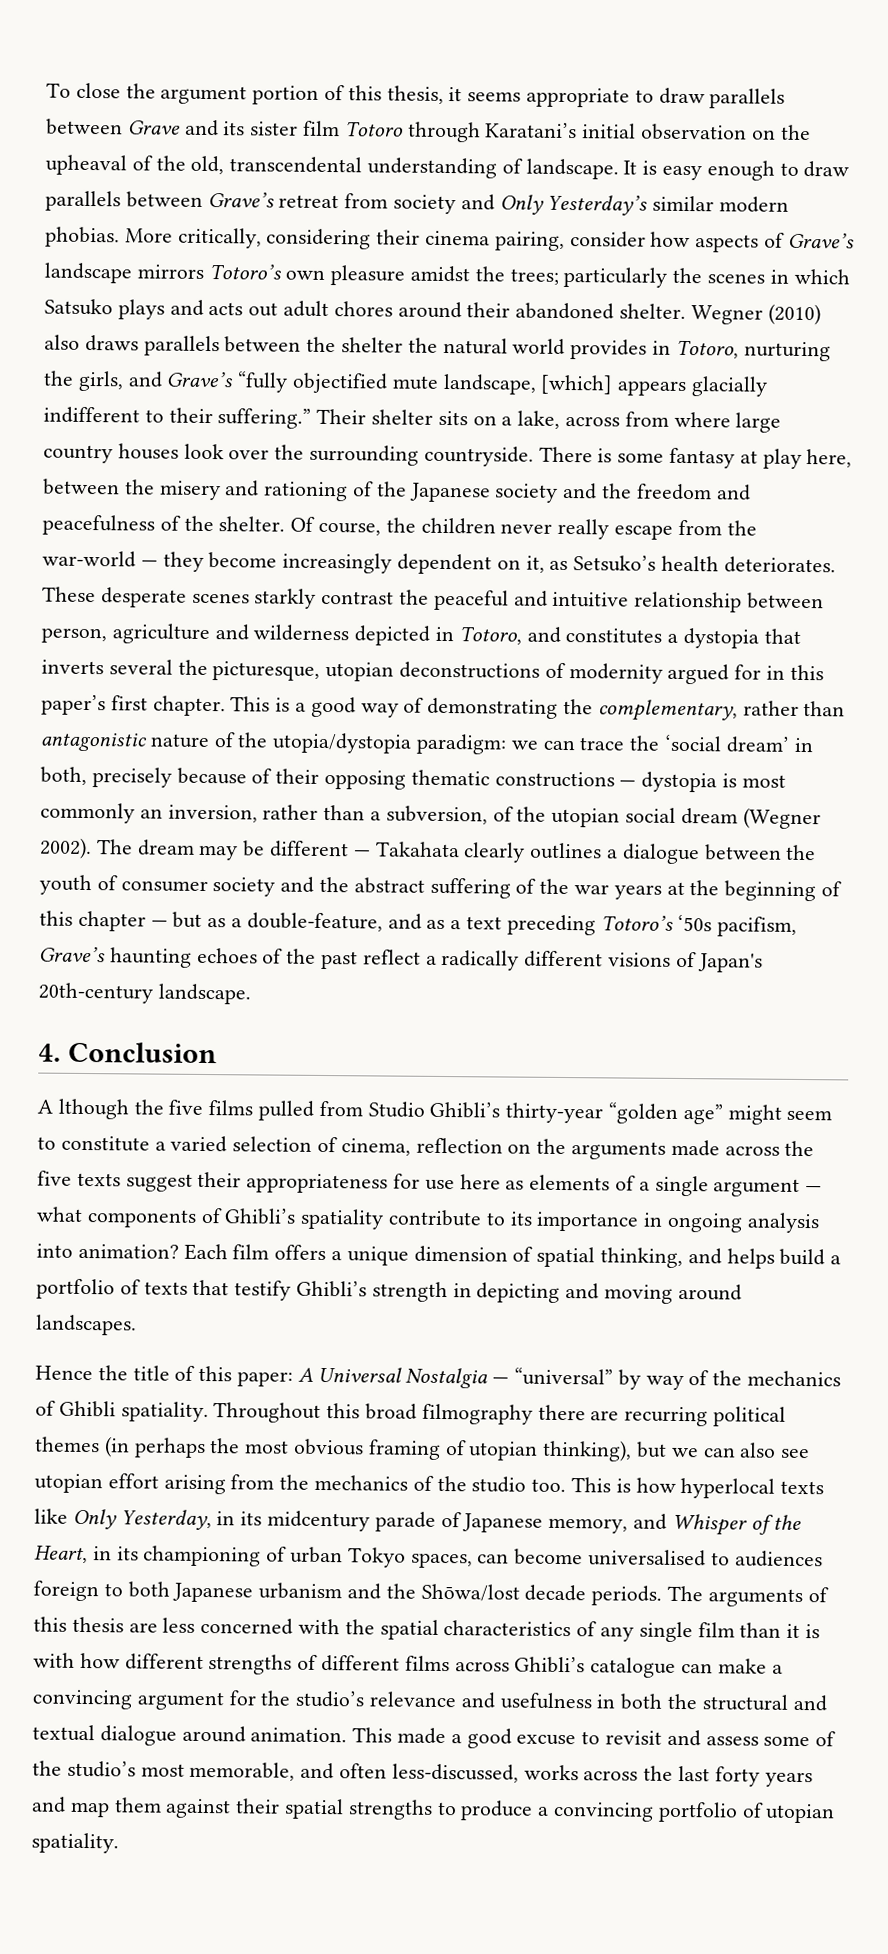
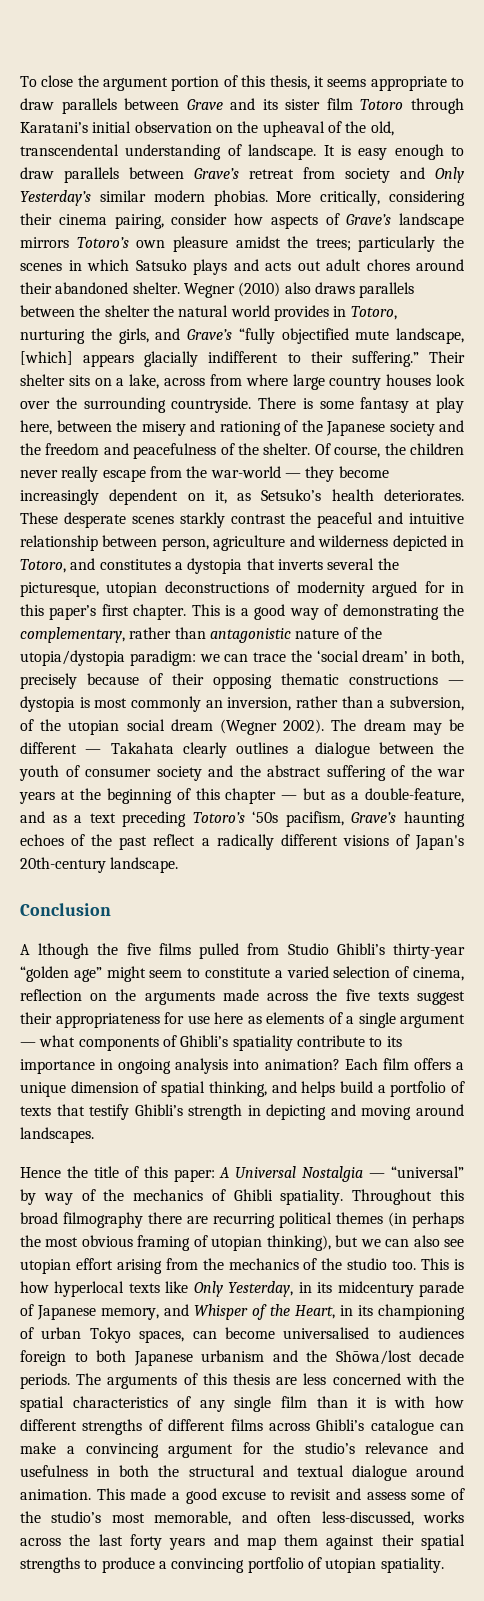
- 4. Conclusion
+ Conclusion

